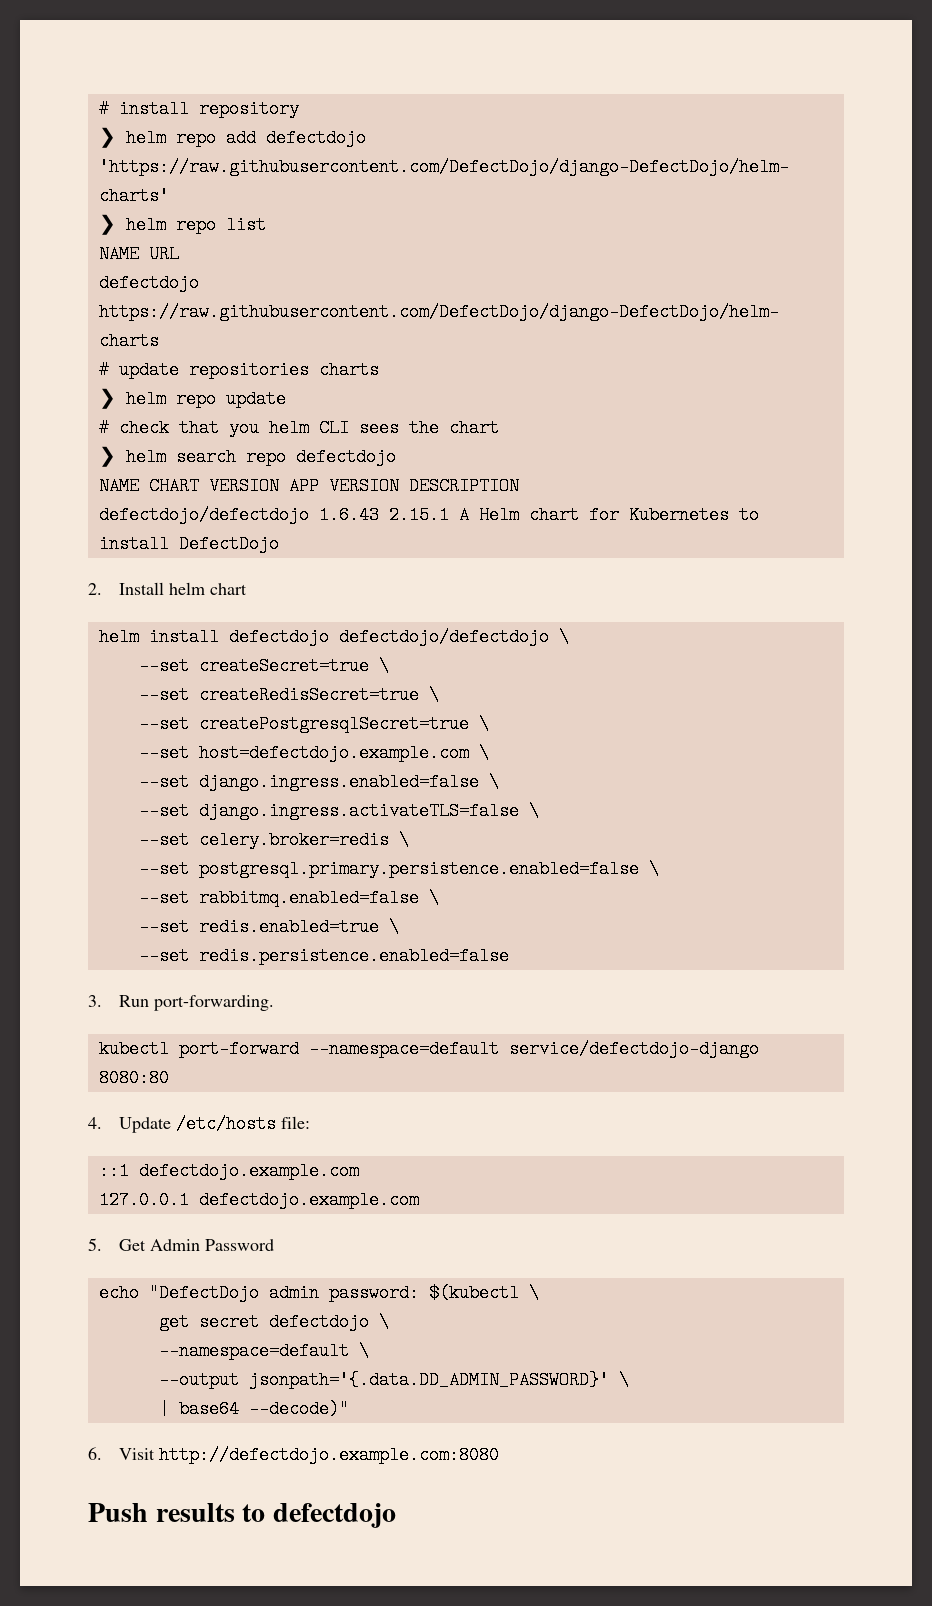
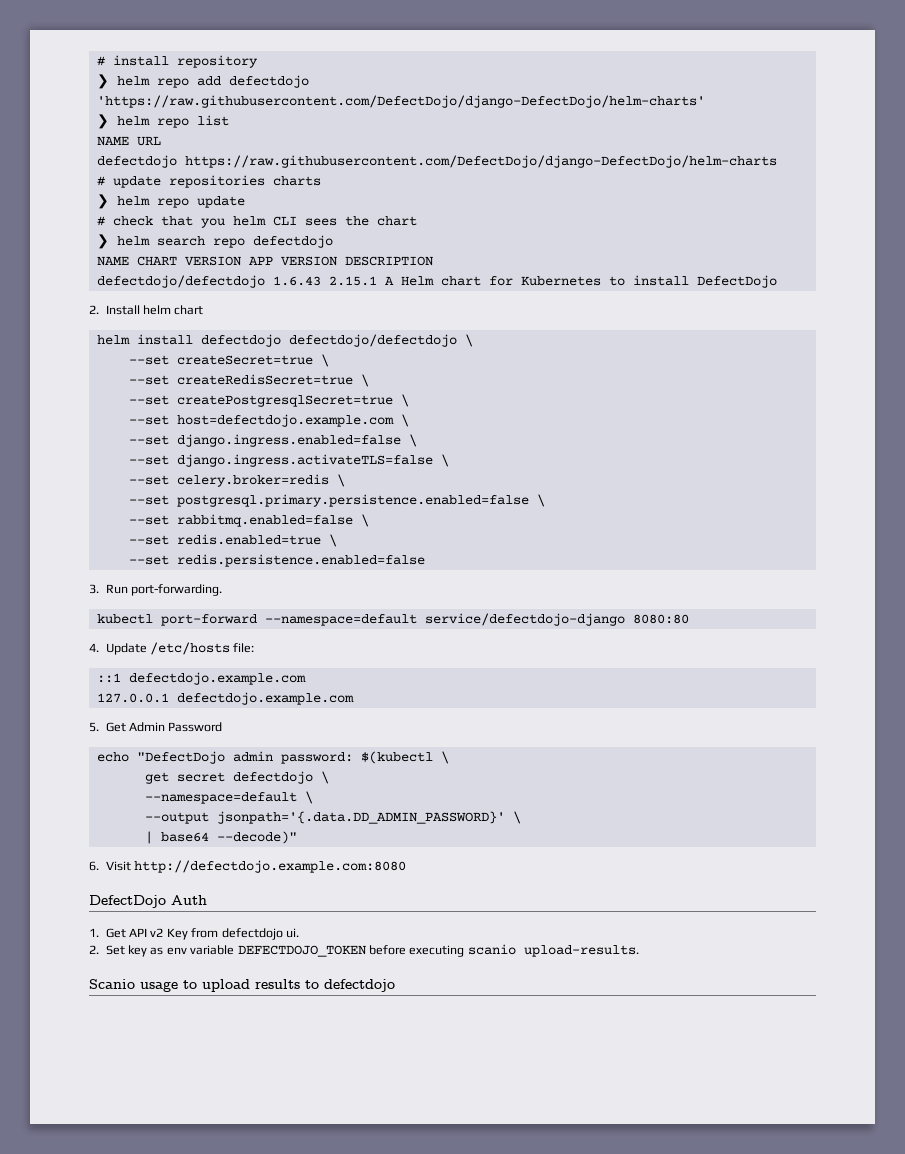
- Push results to defectdojo
+ DefectDojo Auth
+ 1. Get API v2 Key from defectdojo ui.
+ 2. Set key as env variable DEFECTDOJO_TOKEN before executing scanio upload-results.
+ Scanio usage to upload results to defectdojo

